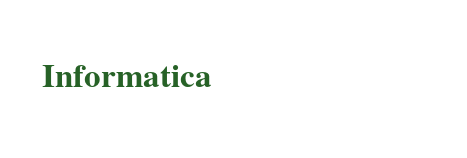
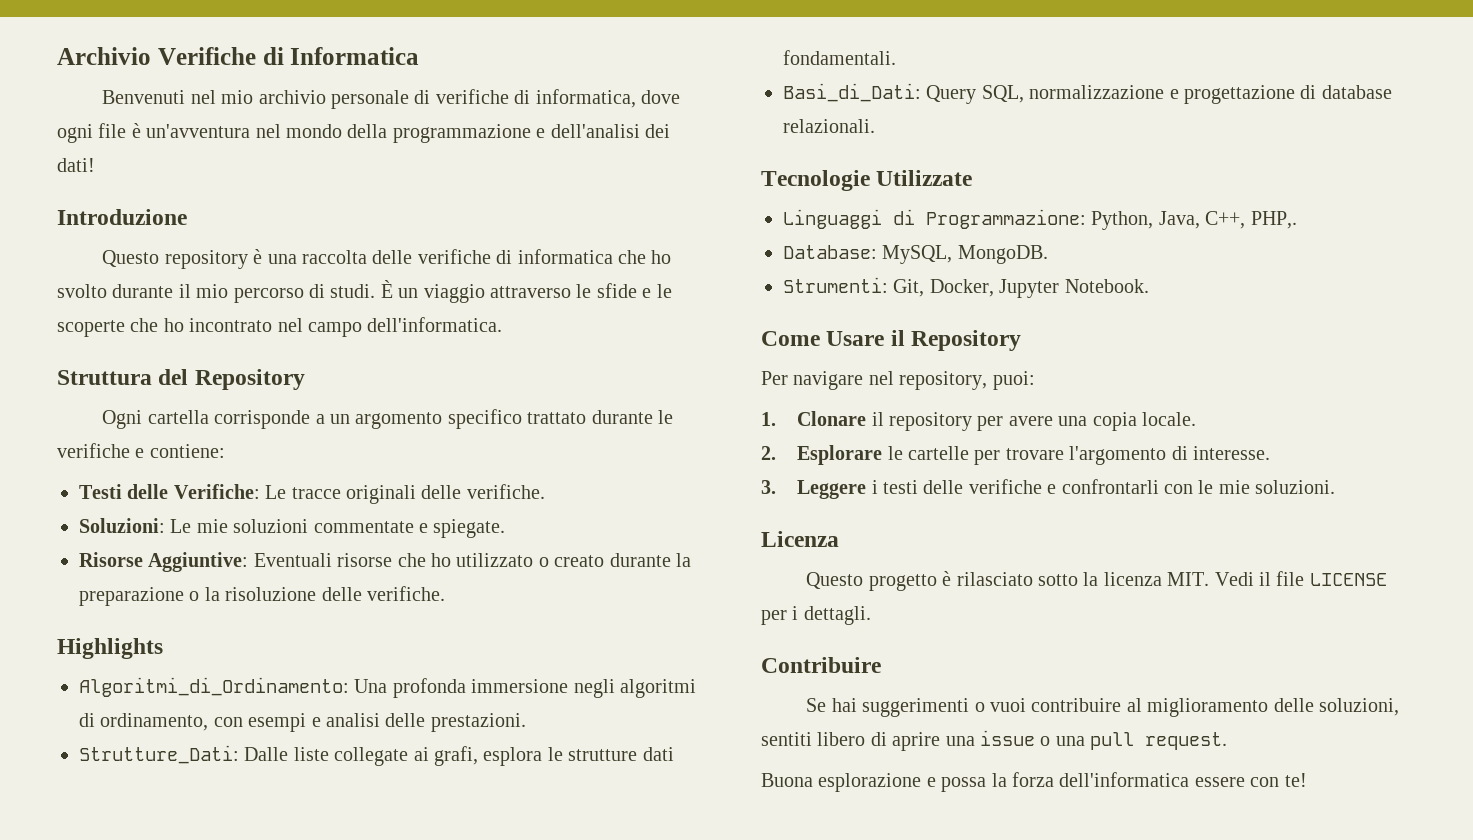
- Informatica
+ Archivio Verifiche di Informatica
+ Benvenuti nel mio archivio personale di verifiche di informatica, dove ogni file è un'avventura nel mondo della programmazione e dell'analisi dei dati!
+ Introduzione
+ Questo repository è una raccolta delle verifiche di informatica che ho svolto durante il mio percorso di studi. È un viaggio attraverso le sfide e le scoperte che ho incontrato nel campo dell'informatica.
+ Struttura del Repository
+ Ogni cartella corrisponde a un argomento specifico trattato durante le verifiche e contiene:
+ Testi delle Verifiche: Le tracce originali delle verifiche.
+ Soluzioni: Le mie soluzioni commentate e spiegate.
+ Risorse Aggiuntive: Eventuali risorse che ho utilizzato o creato durante la preparazione o la risoluzione delle verifiche.
+ Highlights
+ Algoritmi_di_Ordinamento: Una profonda immersione negli algoritmi di ordinamento, con esempi e analisi delle prestazioni.
+ Strutture_Dati: Dalle liste collegate ai grafi, esplora le strutture dati fondamentali.
+ Basi_di_Dati: Query SQL, normalizzazione e progettazione di database relazionali.
+ Tecnologie Utilizzate
+ Linguaggi di Programmazione: Python, Java, C++, PHP,.
+ Database: MySQL, MongoDB.
+ Strumenti: Git, Docker, Jupyter Notebook.
+ Come Usare il Repository
+ Per navigare nel repository, puoi:
+ 1. Clonare il repository per avere una copia locale.
+ 2. Esplorare le cartelle per trovare l'argomento di interesse.
+ 3. Leggere i testi delle verifiche e confrontarli con le mie soluzioni.
+ Licenza
+ Questo progetto è rilasciato sotto la licenza MIT. Vedi il file LICENSE per i dettagli.
+ Contribuire
+ Se hai suggerimenti o vuoi contribuire al miglioramento delle soluzioni, sentiti libero di aprire una issue o una pull request.
+ Buona esplorazione e possa la forza dell'informatica essere con te!

